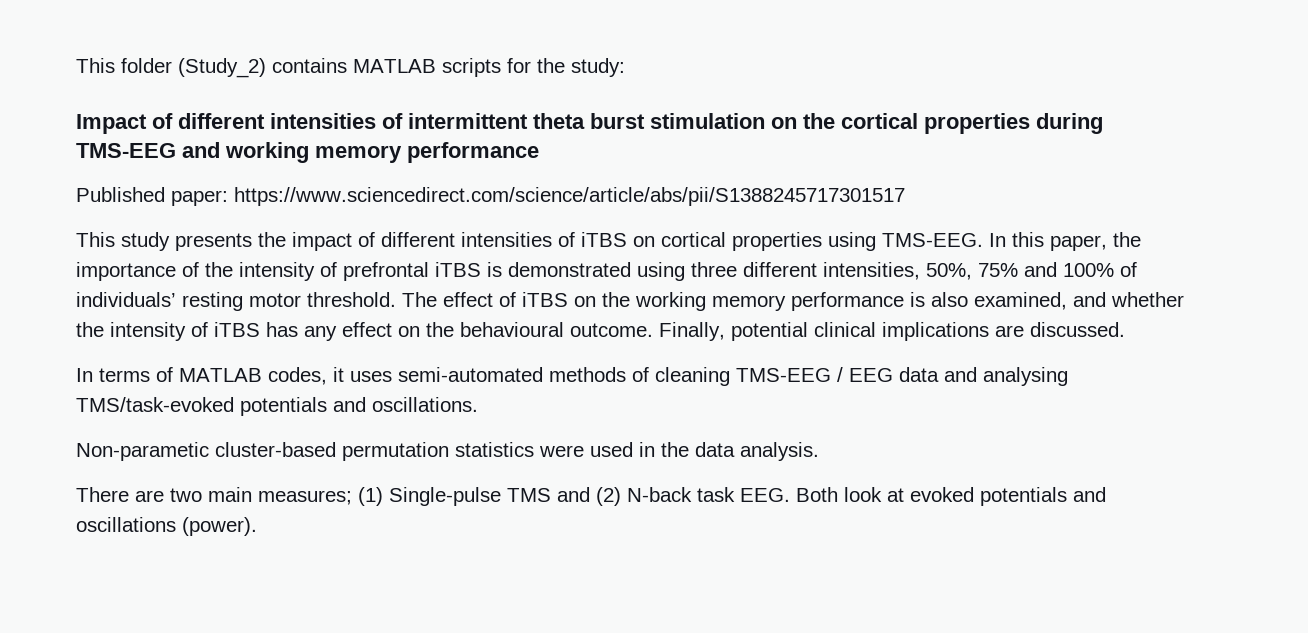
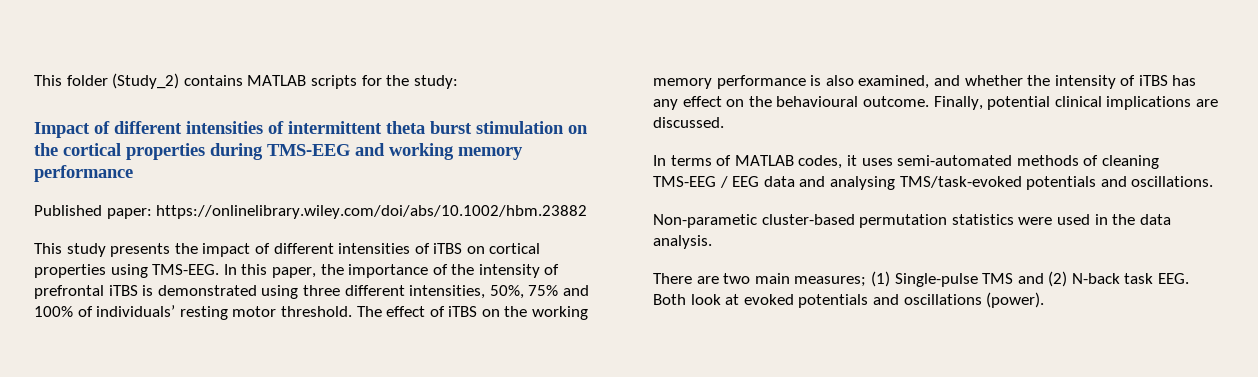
- Published paper: https://www.sciencedirect.com/science/article/abs/pii/S1388245717301517
+ Published paper: https://onlinelibrary.wiley.com/doi/abs/10.1002/hbm.23882

